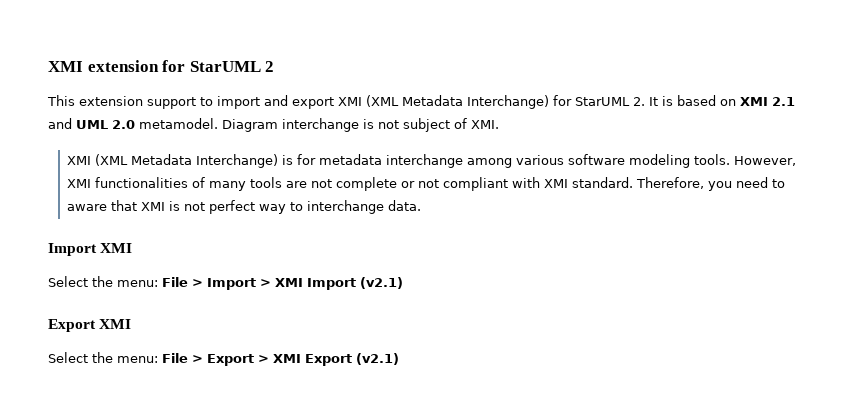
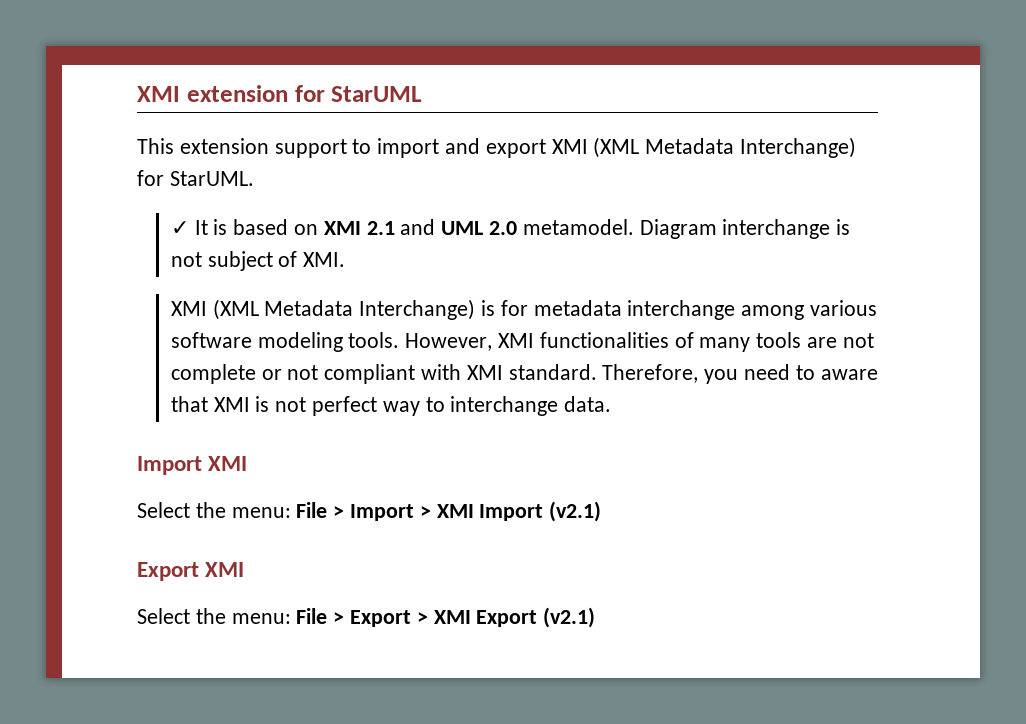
- XMI extension for StarUML 2
+ XMI extension for StarUML
- This extension support to import and export XMI (XML Metadata Interchange) for StarUML 2. It is based on XMI 2.1 and UML 2.0 metamodel.
+ This extension support to import and export XMI (XML Metadata Interchange) for StarUML.
+ ✓ It is based on XMI 2.1 and UML 2.0 metamodel.

